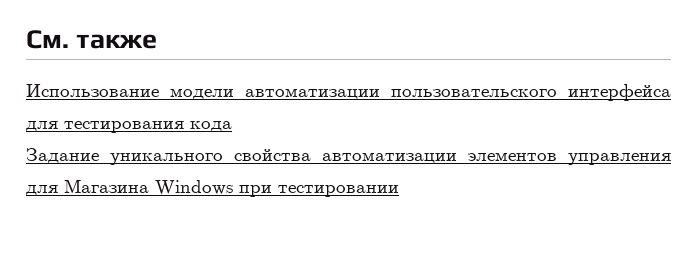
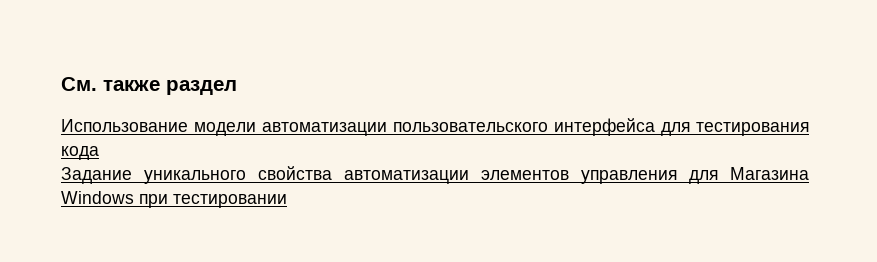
- См. также
+ См. также раздел

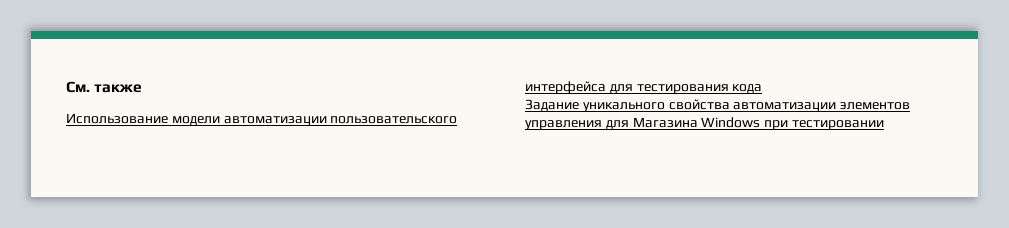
- См. также раздел
+ См. также

